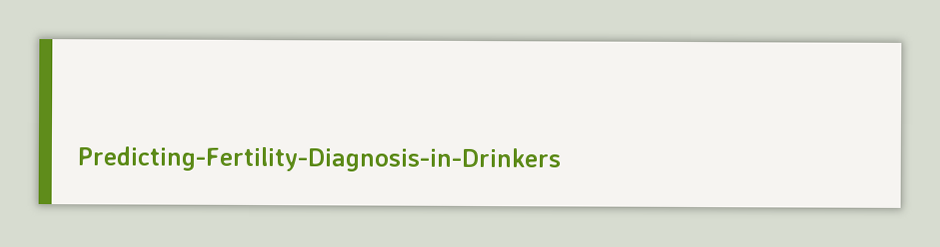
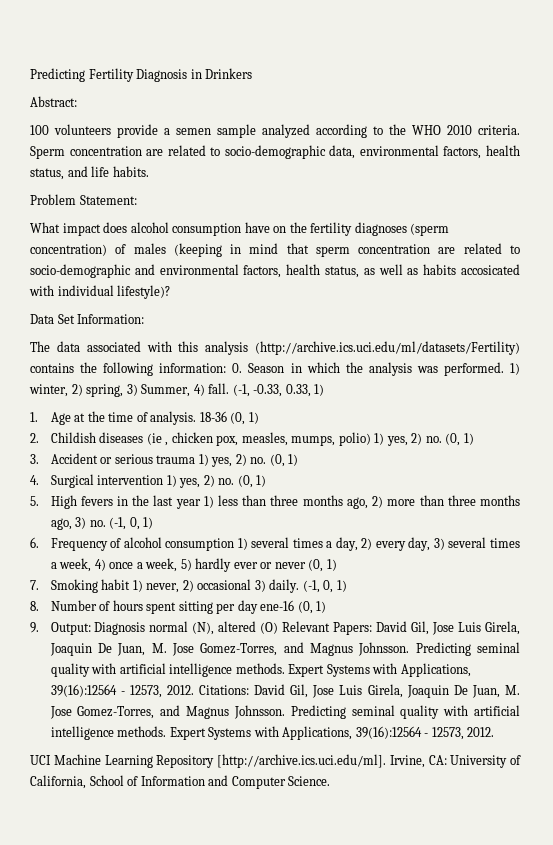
- Predicting-Fertility-Diagnosis-in-Drinkers
+ Predicting Fertility Diagnosis in Drinkers
+ Abstract:
+ 100 volunteers provide a semen sample analyzed according to the WHO 2010 criteria. Sperm concentration are related to socio-demographic data, environmental factors, health status, and life habits.
+ Problem Statement:
+ What impact does alcohol consumption have on the fertility diagnoses (sperm concentration) of males (keeping in mind that sperm concentration are related to socio-demographic and environmental factors, health status, as well as habits accosicated with individual lifestyle)?
+ Data Set Information:
+ The data associated with this analysis (http://archive.ics.uci.edu/ml/datasets/Fertility) contains the following information: 0. Season in which the analysis was performed. 1) winter, 2) spring, 3) Summer, 4) fall. (-1, -0.33, 0.33, 1)
+ 1. Age at the time of analysis. 18-36 (0, 1)
+ 2. Childish diseases (ie , chicken pox, measles, mumps, polio) 1) yes, 2) no. (0, 1)
+ 3. Accident or serious trauma 1) yes, 2) no. (0, 1)
+ 4. Surgical intervention 1) yes, 2) no. (0, 1)
+ 5. High fevers in the last year 1) less than three months ago, 2) more than three months ago, 3) no. (-1, 0, 1)
+ 6. Frequency of alcohol consumption 1) several times a day, 2) every day, 3) several times a week, 4) once a week, 5) hardly ever or never (0, 1)
+ 7. Smoking habit 1) never, 2) occasional 3) daily. (-1, 0, 1)
+ 8. Number of hours spent sitting per day ene-16 (0, 1)
+ 9. Output: Diagnosis normal (N), altered (O) Relevant Papers: David Gil, Jose Luis Girela, Joaquin De Juan, M. Jose Gomez-Torres, and Magnus Johnsson. Predicting seminal quality with artificial intelligence methods. Expert Systems with Applications, 39(16):12564 - 12573, 2012. Citations: David Gil, Jose Luis Girela, Joaquin De Juan, M. Jose Gomez-Torres, and Magnus Johnsson. Predicting seminal quality with artificial intelligence methods. Expert Systems with Applications, 39(16):12564 - 12573, 2012.
+ UCI Machine Learning Repository [http://archive.ics.uci.edu/ml]. Irvine, CA: University of California, School of Information and Computer Science.

